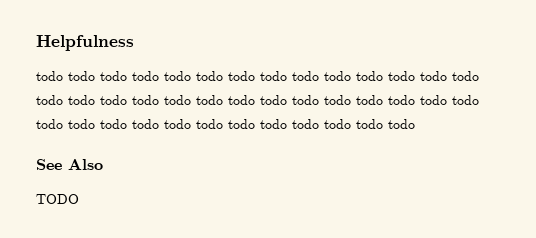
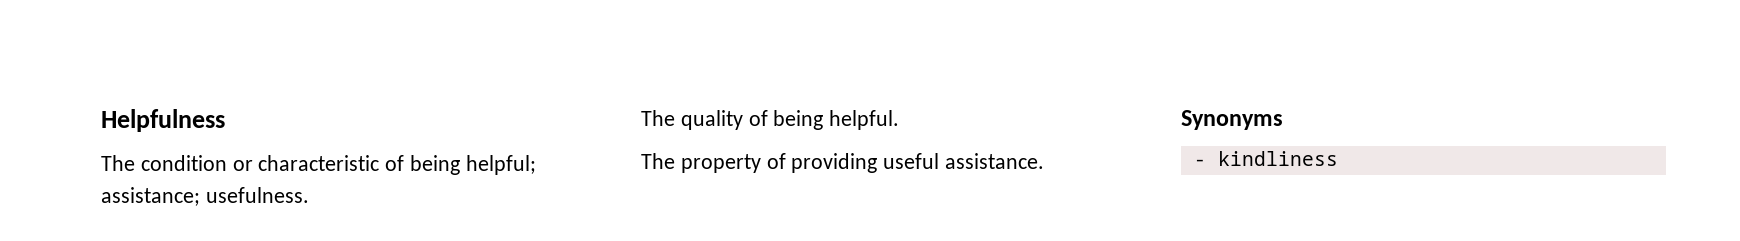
- todo todo todo todo todo todo todo todo todo todo todo todo todo todo todo todo todo todo todo todo todo todo todo todo todo todo todo todo todo todo todo todo todo todo todo todo todo todo todo todo
- See Also
- TODO
+ The condition or characteristic of being helpful; assistance; usefulness.
+ The quality of being helpful.
+ The property of providing useful assistance.
+ Synonyms
+ - kindliness

